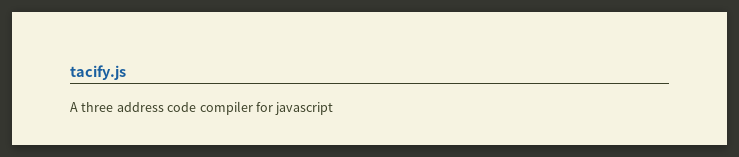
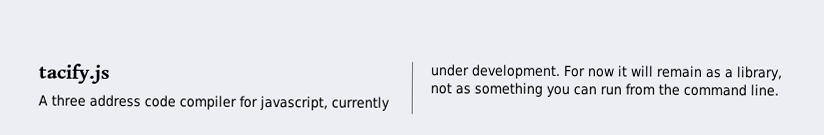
- A three address code compiler for javascript
+ A three address code compiler for javascript, currently under development. For now it will remain as a library, not as something you can run from the command line.

